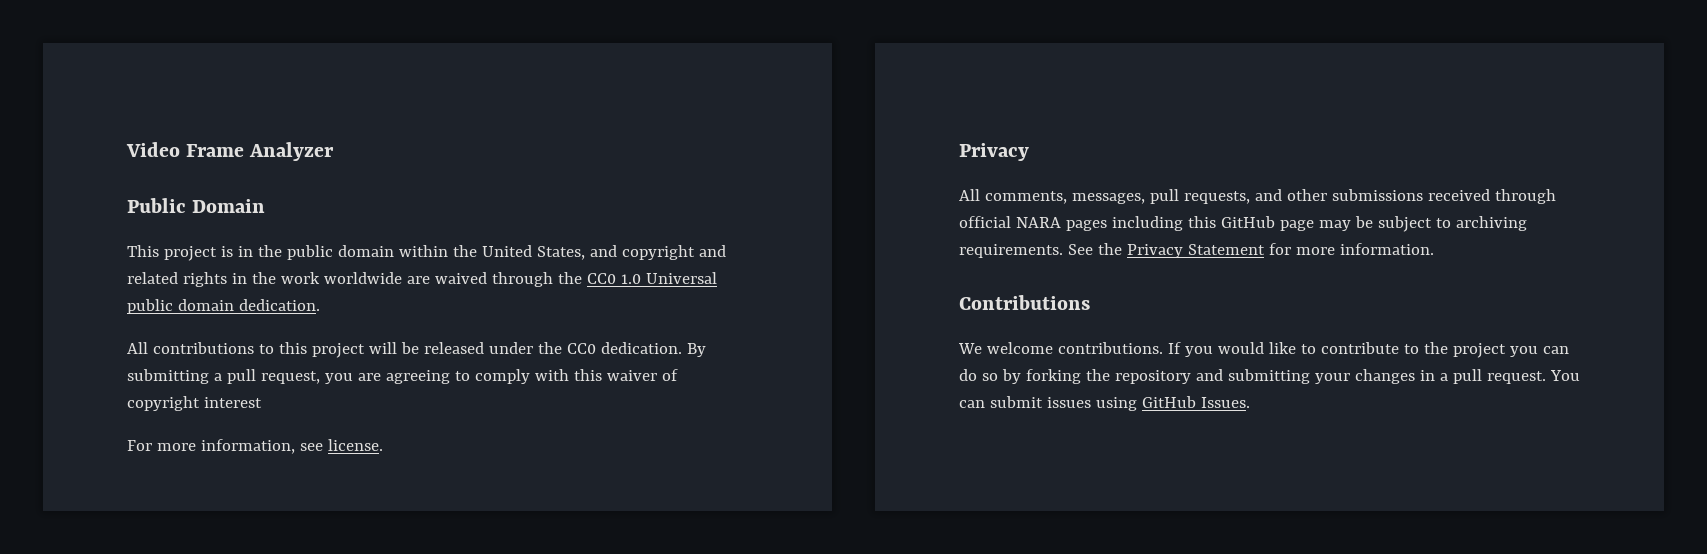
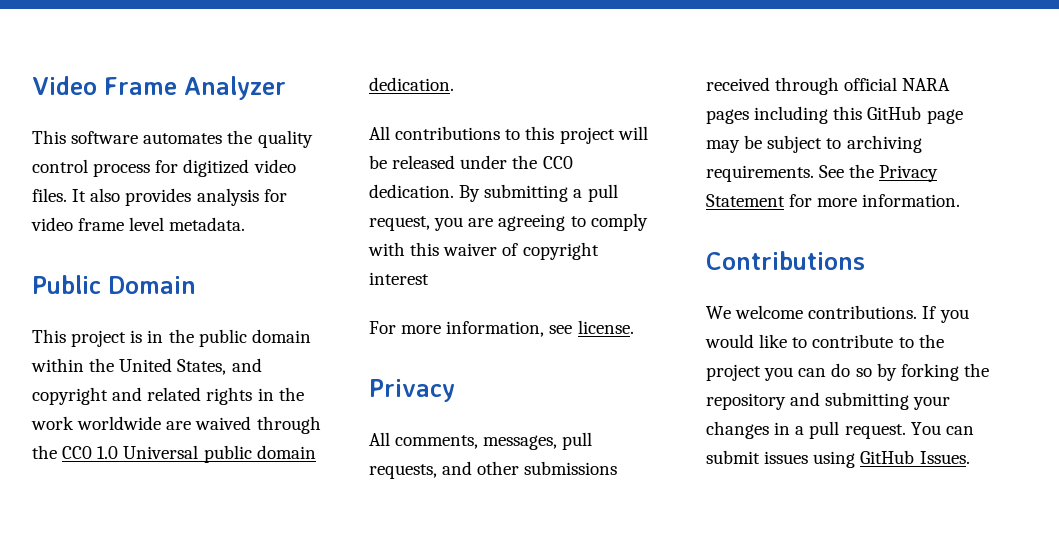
+ This software automates the quality control process for digitized video files. It also provides analysis for video frame level metadata.

